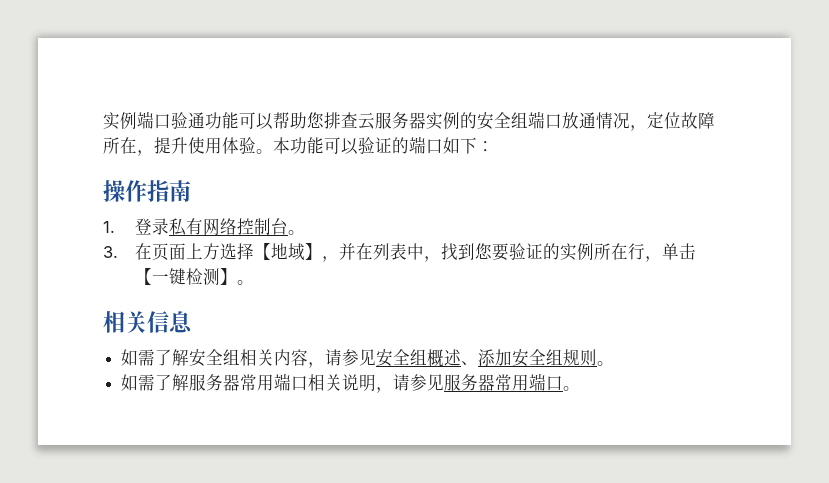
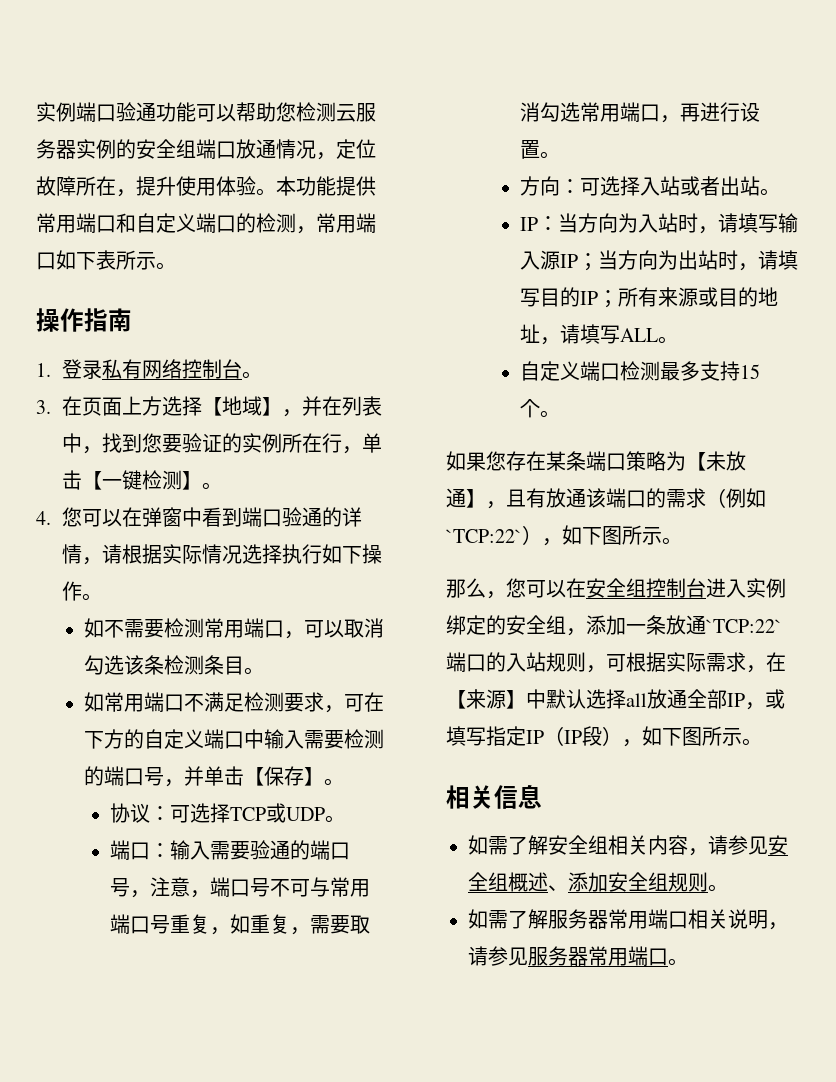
- 实例端口验通功能可以帮助您排查云服务器实例的安全组端口放通情况，定位故障所在，提升使用体验。
+ 实例端口验通功能可以帮助您检测云服务器实例的安全组端口放通情况，定位故障所在，提升使用体验。
- 本功能可以验证的端口如下：
+ 本功能提供常用端口和自定义端口的检测，常用端口如下表所示。
+ 4.您可以在弹窗中看到端口验通的详情，请根据实际情况选择执行如下操作。
+ 如不需要检测常用端口，可以取消勾选该条检测条目。
+ 如常用端口不满足检测要求，可在下方的自定义端口中输入需要检测的端口号，并单击【保存】。
+ 协议：可选择TCP或UDP。
+ 端口：输入需要验通的端口号，注意，端口号不可与常用端口号重复，如重复，需要取消勾选常用端口，再进行设置。
+ 方向：可选择入站或者出站。
+ IP：当方向为入站时，请填写输入源IP；当方向为出站时，请填写目的IP；所有来源或目的地址，请填写ALL。
+ 自定义端口检测最多支持15个。
+ 如果您存在某条端口策略为【未放通】，且有放通该端口的需求（例如`TCP:22`），如下图所示。
+ 那么，您可以在安全组控制台进入实例绑定的安全组，添加一条放通`TCP:22`端口的入站规则，可根据实际需求，在【来源】中默认选择all放通全部IP，或填写指定IP（IP段），如下图所示。

